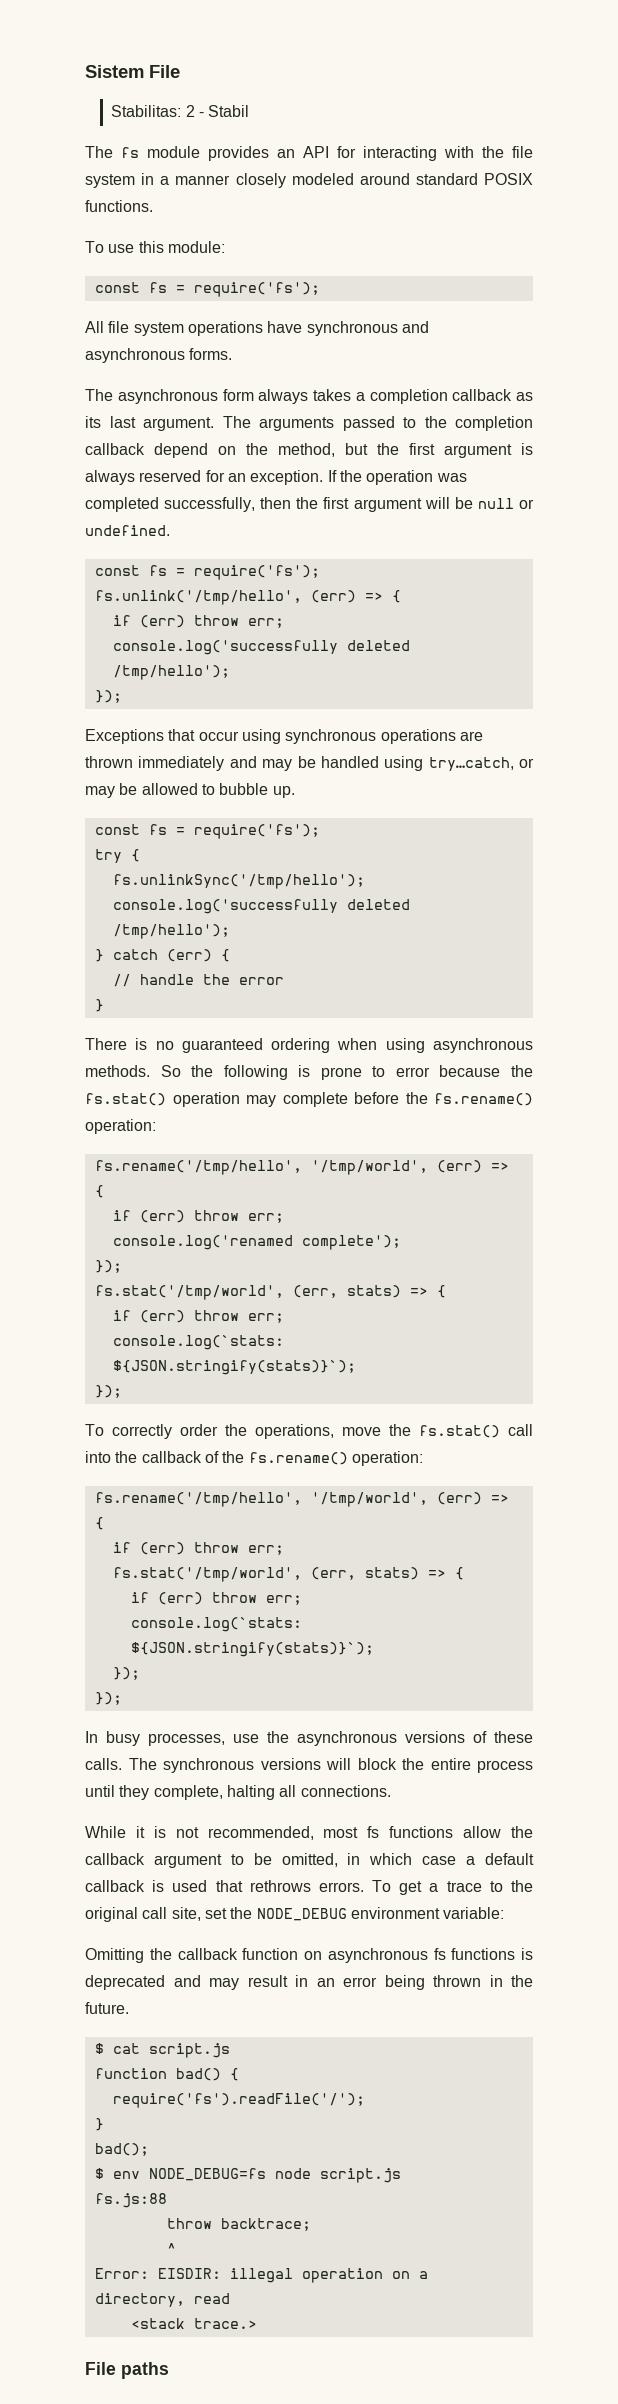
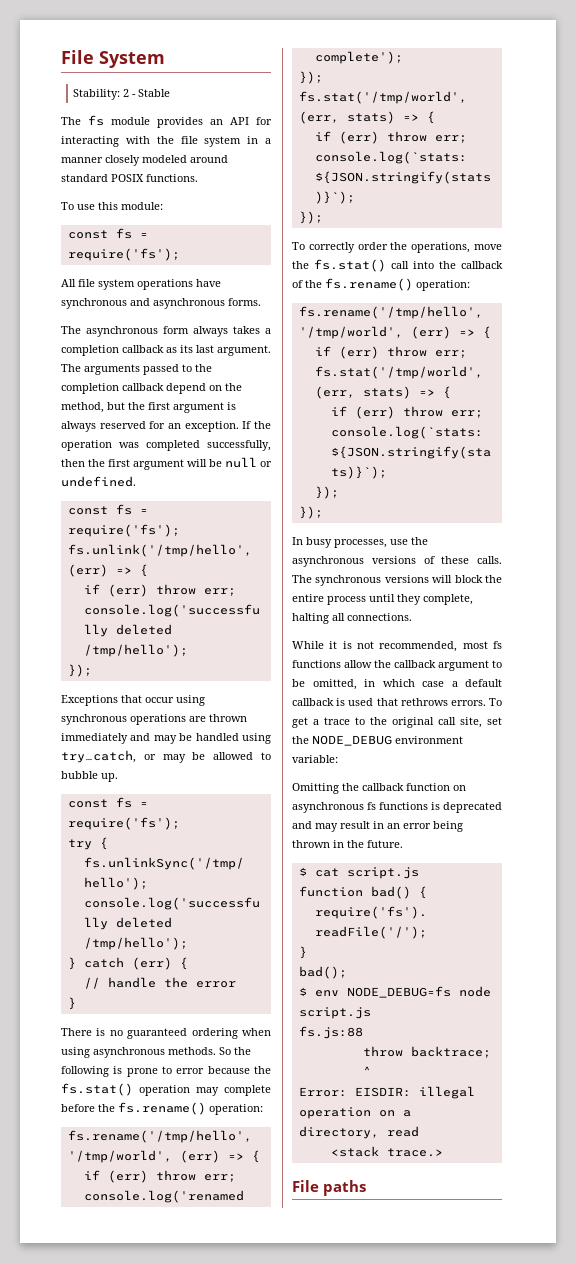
- Sistem File
- Stabilitas: 2 - Stabil
+ File System
+ Stability: 2 - Stable

